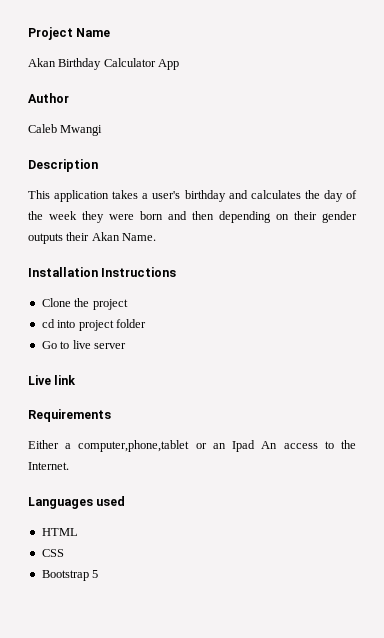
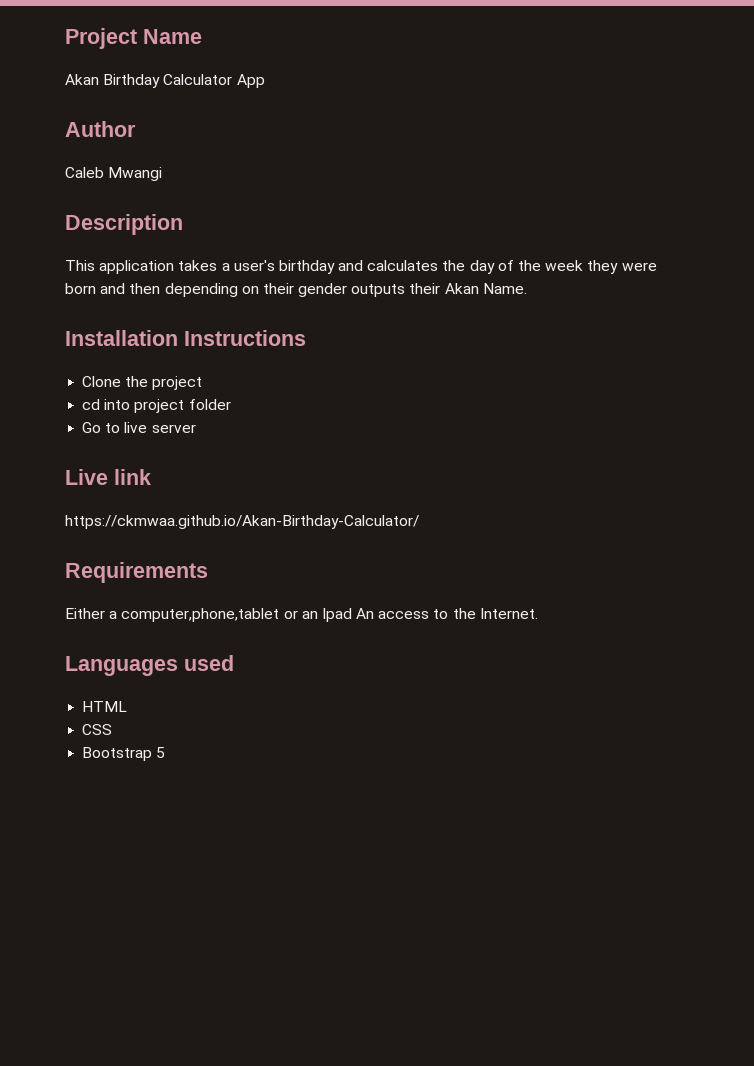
+ https://ckmwaa.github.io/Akan-Birthday-Calculator/

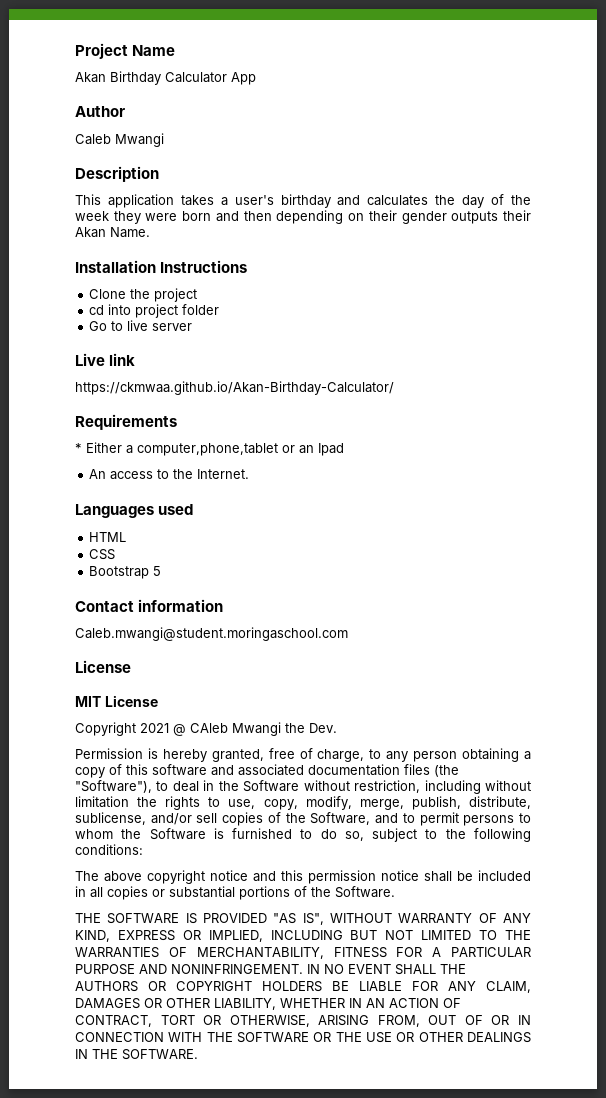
- Either a computer,phone,tablet or an Ipad An access to the Internet.
+ * Either a computer,phone,tablet or an Ipad
+ An access to the Internet.
+ Contact information
+ Caleb.mwangi@student.moringaschool.com
+ License
+ MIT License
+ Copyright 2021 @ CAleb Mwangi the Dev.
+ Permission is hereby granted, free of charge, to any person obtaining a copy of this software and associated documentation files (the "Software"), to deal in the Software without restriction, including without limitation the rights to use, copy, modify, merge, publish, distribute, sublicense, and/or sell copies of the Software, and to permit persons to whom the Software is furnished to do so, subject to the following conditions:
+ The above copyright notice and this permission notice shall be included in all copies or substantial portions of the Software.
+ THE SOFTWARE IS PROVIDED "AS IS", WITHOUT WARRANTY OF ANY KIND, EXPRESS OR IMPLIED, INCLUDING BUT NOT LIMITED TO THE WARRANTIES OF MERCHANTABILITY, FITNESS FOR A PARTICULAR PURPOSE AND NONINFRINGEMENT. IN NO EVENT SHALL THE AUTHORS OR COPYRIGHT HOLDERS BE LIABLE FOR ANY CLAIM, DAMAGES OR OTHER LIABILITY, WHETHER IN AN ACTION OF CONTRACT, TORT OR OTHERWISE, ARISING FROM, OUT OF OR IN CONNECTION WITH THE SOFTWARE OR THE USE OR OTHER DEALINGS IN THE SOFTWARE.

